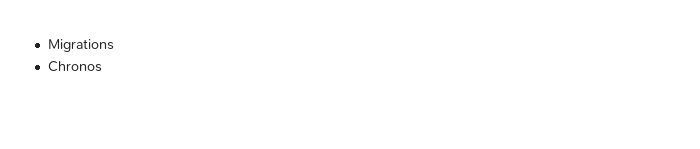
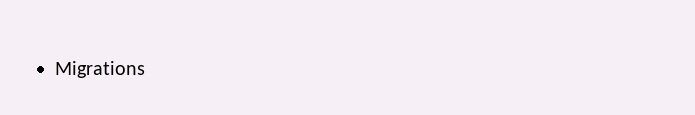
- Chronos

